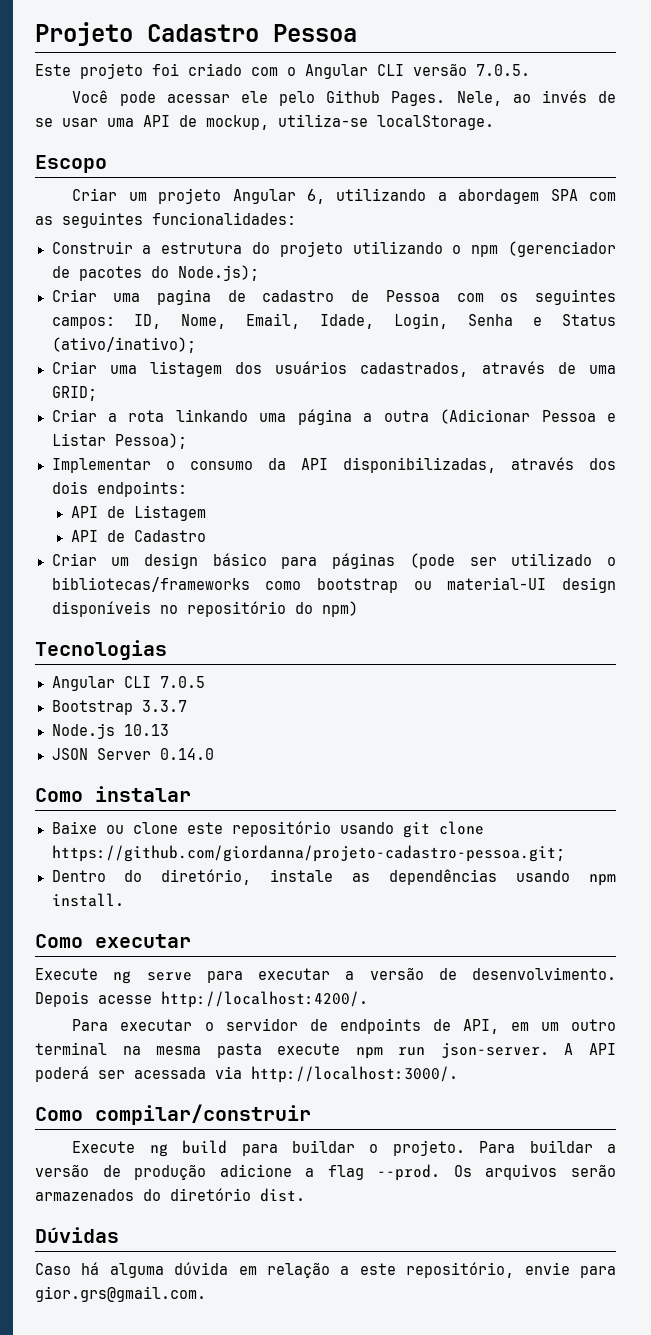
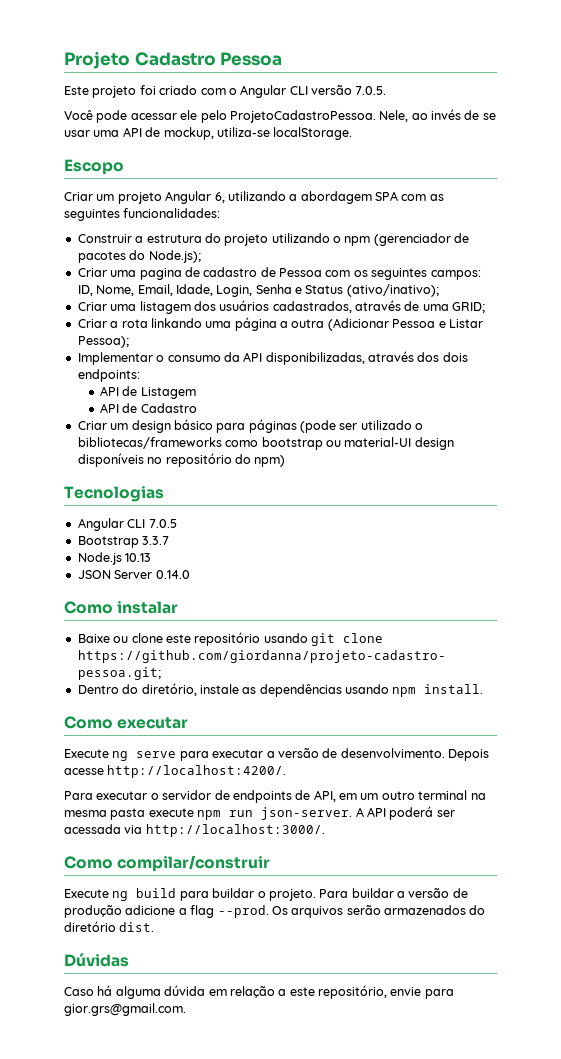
- Você pode acessar ele pelo Github Pages.
+ Você pode acessar ele pelo ProjetoCadastroPessoa.

